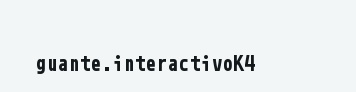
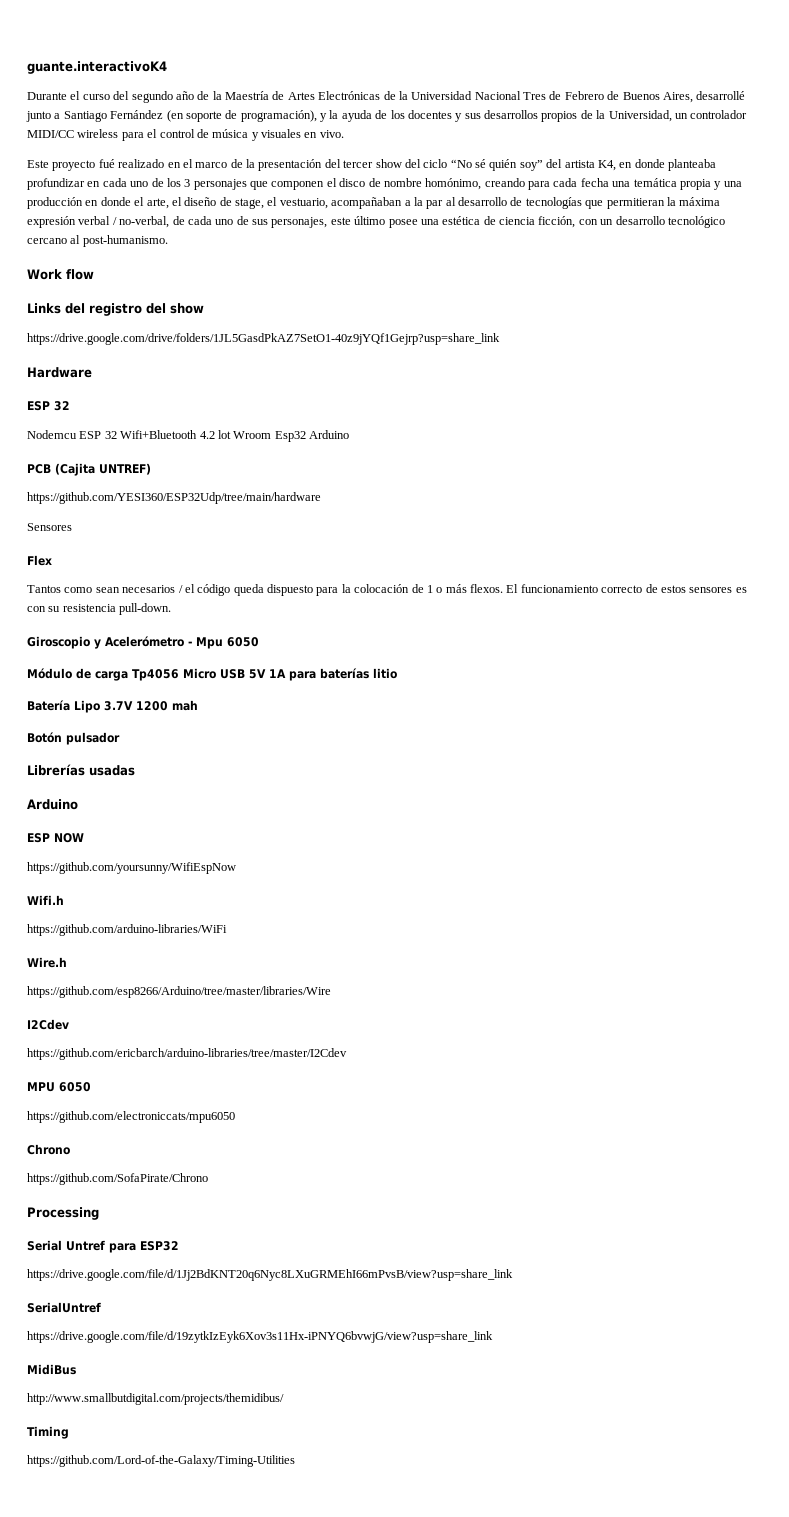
+ Durante el curso del segundo año de la Maestría de Artes Electrónicas de la Universidad Nacional Tres de Febrero de Buenos Aires, desarrollé junto a Santiago Fernández (en soporte de programación), y la ayuda de los docentes y sus desarrollos propios de la Universidad, un controlador MIDI/CC wireless para el control de música y visuales en vivo.
+ Este proyecto fué realizado en el marco de la presentación del tercer show del ciclo “No sé quién soy” del artista K4, en donde planteaba profundizar en cada uno de los 3 personajes que componen el disco de nombre homónimo, creando para cada fecha una temática propia y una producción en donde el arte, el diseño de stage, el vestuario, acompañaban a la par al desarrollo de tecnologías que permitieran la máxima expresión verbal / no-verbal, de cada uno de sus personajes, este último posee una estética de ciencia ficción, con un desarrollo tecnológico cercano al post-humanismo.
+ Work flow
+ Links del registro del show
+ https://drive.google.com/drive/folders/1JL5GasdPkAZ7SetO1-40z9jYQf1Gejrp?usp=share_link
+ Hardware
+ ESP 32
+ Nodemcu ESP 32 Wifi+Bluetooth 4.2 lot Wroom Esp32 Arduino
+ PCB (Cajita UNTREF)
+ https://github.com/YESI360/ESP32Udp/tree/main/hardware
+ Sensores
+ Flex
+ Tantos como sean necesarios / el código queda dispuesto para la colocación de 1 o más flexos. El funcionamiento correcto de estos sensores es con su resistencia pull-down.
+ Giroscopio y Acelerómetro - Mpu 6050
+ Módulo de carga Tp4056 Micro USB 5V 1A para baterías litio
+ Batería Lipo 3.7V 1200 mah
+ Botón pulsador
+ Librerías usadas
+ Arduino
+ ESP NOW
+ https://github.com/yoursunny/WifiEspNow
+ Wifi.h
+ https://github.com/arduino-libraries/WiFi
+ Wire.h
+ https://github.com/esp8266/Arduino/tree/master/libraries/Wire
+ I2Cdev
+ https://github.com/ericbarch/arduino-libraries/tree/master/I2Cdev
+ MPU 6050
+ https://github.com/electroniccats/mpu6050
+ Chrono
+ https://github.com/SofaPirate/Chrono
+ Processing
+ Serial Untref para ESP32
+ https://drive.google.com/file/d/1Jj2BdKNT20q6Nyc8LXuGRMEhI66mPvsB/view?usp=share_link
+ SerialUntref
+ https://drive.google.com/file/d/19zytkIzEyk6Xov3s11Hx-iPNYQ6bvwjG/view?usp=share_link
+ MidiBus
+ http://www.smallbutdigital.com/projects/themidibus/
+ Timing
+ https://github.com/Lord-of-the-Galaxy/Timing-Utilities

